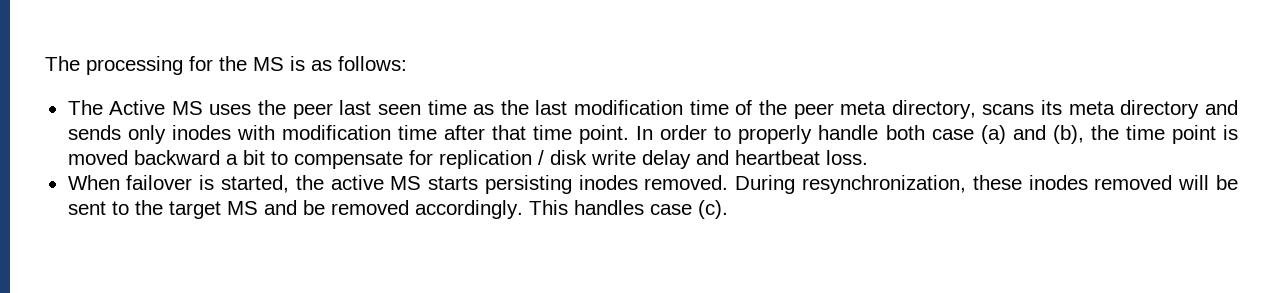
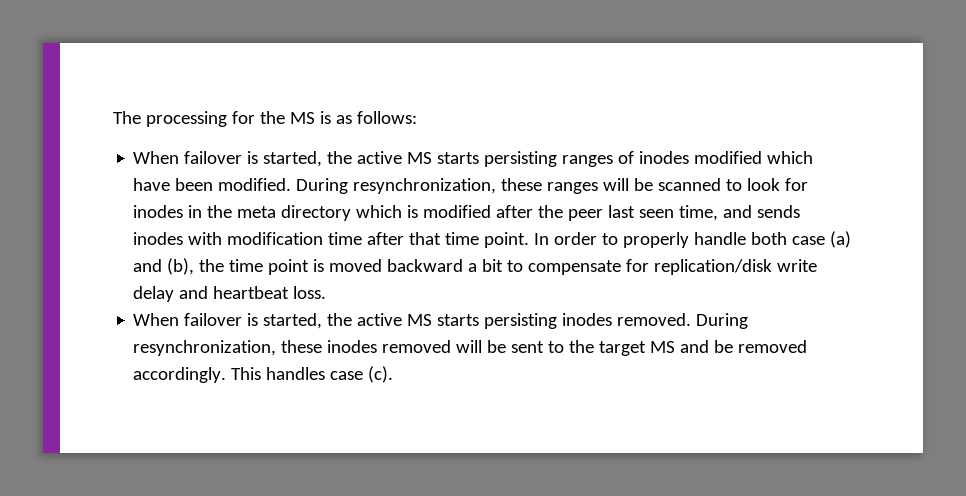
- The Active MS uses the peer last seen time as the last modification time of the peer meta directory, scans its meta directory and sends only inodes with modification time after that time point.
+ When failover is started, the active MS starts persisting ranges of inodes modified which have been modified. During resynchronization, these ranges will be scanned to look for inodes in the meta directory which is modified after the peer last seen time, and sends inodes with modification time after that time point.
- In order to properly handle both case (a) and (b), the time point is moved backward a bit to compensate for replication / disk write delay and heartbeat loss.
+ In order to properly handle both case (a) and (b), the time point is moved backward a bit to compensate for replication/disk write delay and heartbeat loss.

